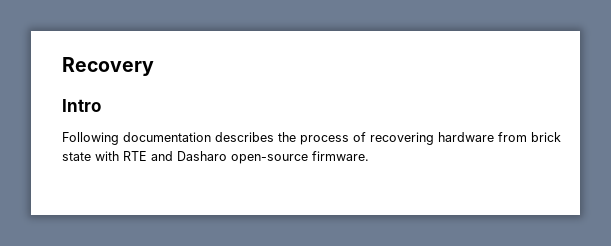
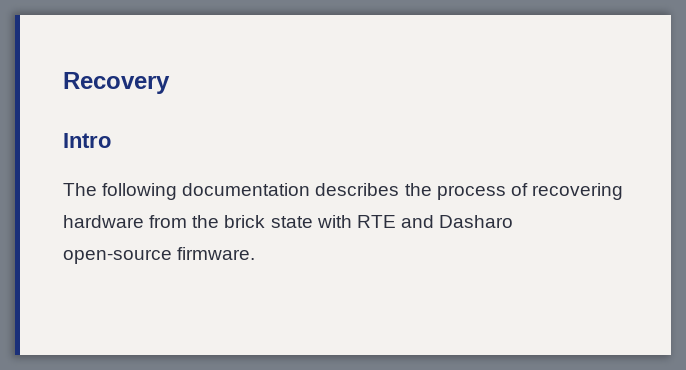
- Following documentation describes the process of recovering hardware from brick state with RTE and Dasharo open-source firmware.
+ The following documentation describes the process of recovering hardware from the brick state with RTE and Dasharo open-source firmware.

